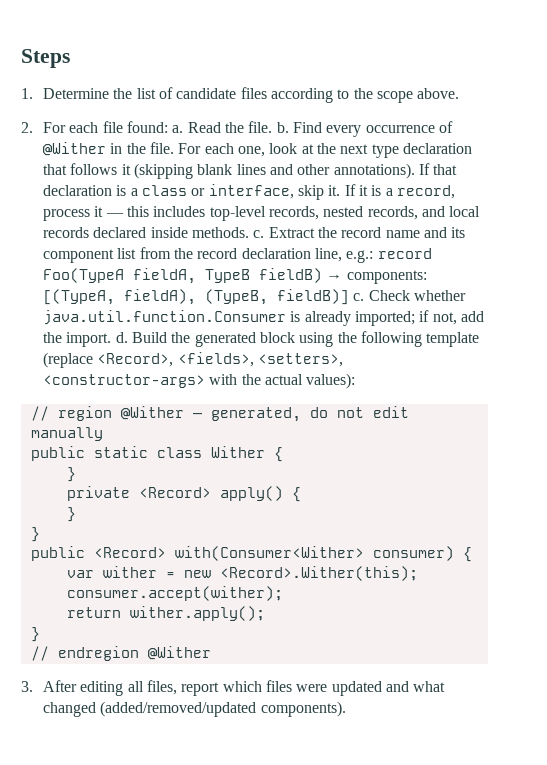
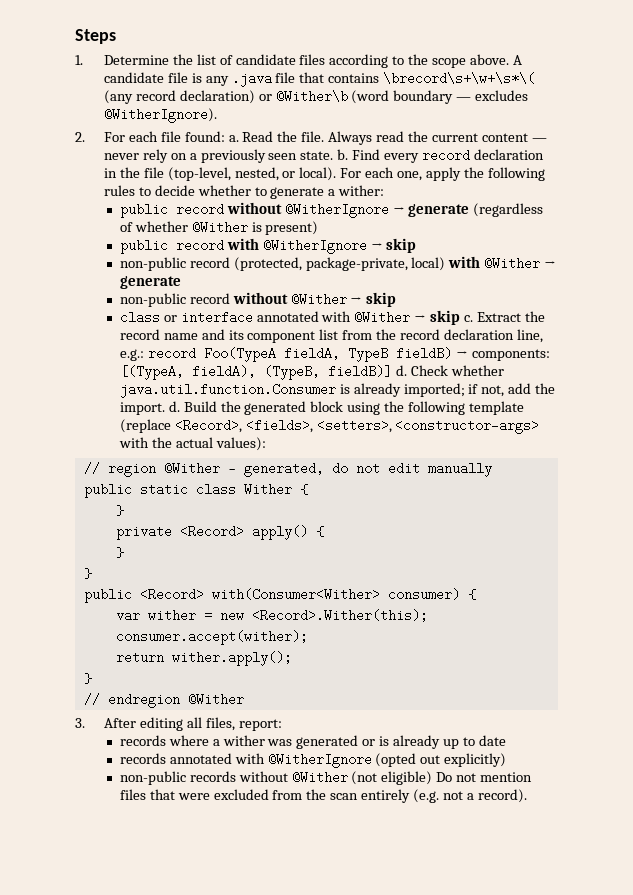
+ A candidate file is any .java file that contains \brecord\s+\w+\s*\( (any record declaration) or @Wither\b (word boundary — excludes @WitherIgnore).
- Read the file. b. Find every occurrence of @Wither in the file. For each one, look at the next type declaration that follows it (skipping blank lines and other annotations). If that declaration is a class or interface, skip it. If it is a record, process it — this includes top-level records, nested records, and local records declared inside methods. c.
+ Read the file. Always read the current content — never rely on a previously seen state. b. Find every record declaration in the file (top-level, nested, or local). For each one, apply the following rules to decide whether to generate a wither:
+ public record without @WitherIgnore → generate (regardless of whether @Wither is present)
+ public record with @WitherIgnore → skip
+ non-public record (protected, package-private, local) with @Wither → generate
+ non-public record without @Wither → skip
+ class or interface annotated with @Wither → skip c.
- Extract the record name and its component list from the record declaration line, e.g.: record Foo(TypeA fieldA, TypeB fieldB) → components: [(TypeA, fieldA), (TypeB, fieldB)] c.
+ Extract the record name and its component list from the record declaration line, e.g.: record Foo(TypeA fieldA, TypeB fieldB) → components: [(TypeA, fieldA), (TypeB, fieldB)] d.
- 3. After editing all files, report which files were updated and what changed (added/removed/updated components).
+ 3. After editing all files, report:
+ records where a wither was generated or is already up to date
+ records annotated with @WitherIgnore (opted out explicitly)
+ non-public records without @Wither (not eligible) Do not mention files that were excluded from the scan entirely (e.g. not a record).

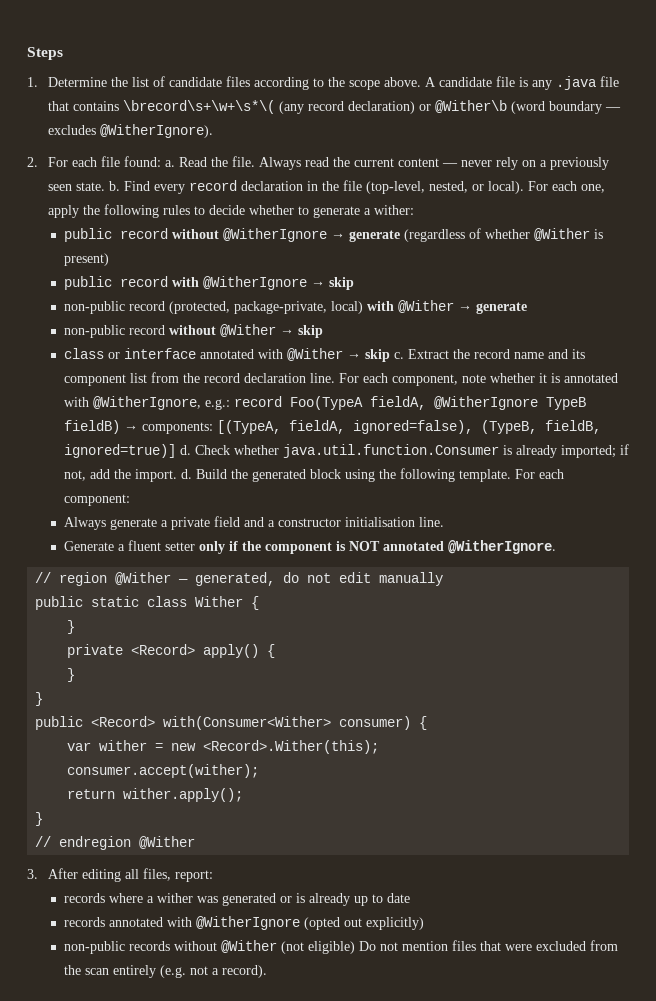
- Extract the record name and its component list from the record declaration line, e.g.: record Foo(TypeA fieldA, TypeB fieldB) → components: [(TypeA, fieldA), (TypeB, fieldB)] d.
+ Extract the record name and its component list from the record declaration line. For each component, note whether it is annotated with @WitherIgnore, e.g.: record Foo(TypeA fieldA, @WitherIgnore TypeB fieldB) → components: [(TypeA, fieldA, ignored=false), (TypeB, fieldB, ignored=true)] d.
- Build the generated block using the following template (replace <Record>, <fields>, <setters>, <constructor-args> with the actual values):
+ Build the generated block using the following template. For each component:
+ Always generate a private field and a constructor initialisation line.
+ Generate a fluent setter only if the component is NOT annotated @WitherIgnore.

